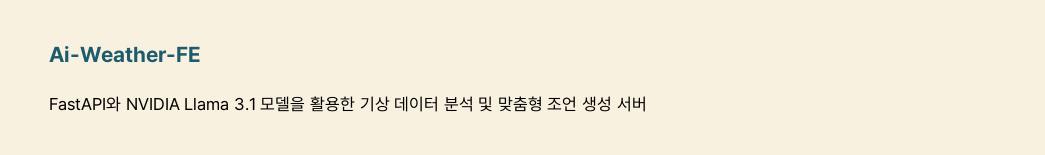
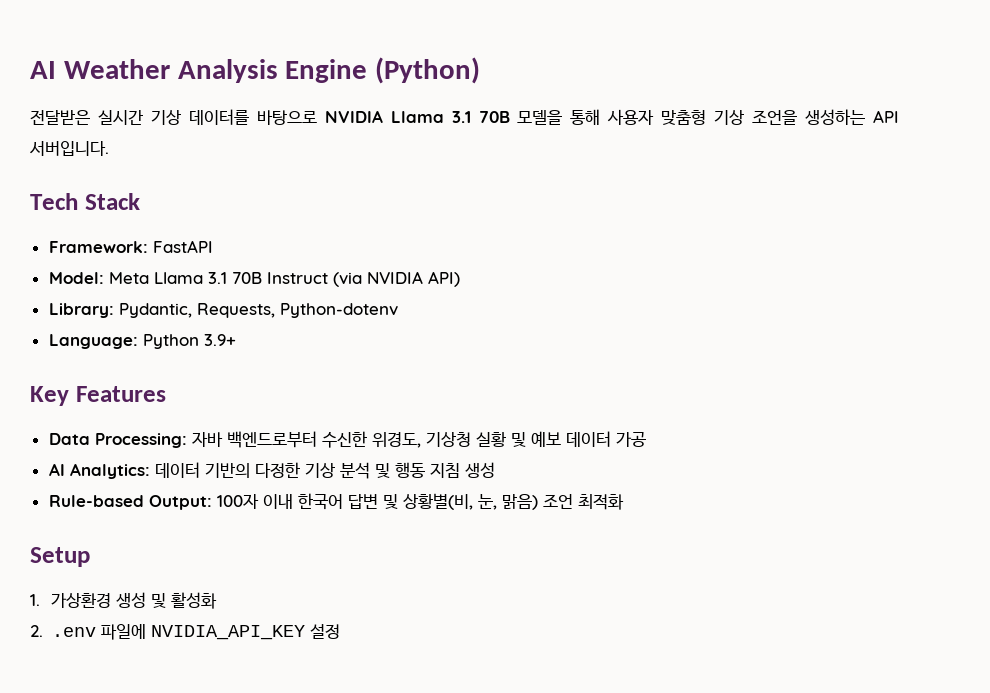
- Ai-Weather-FE
- FastAPI와 NVIDIA Llama 3.1 모델을 활용한 기상 데이터 분석 및 맞춤형 조언 생성 서버
+ AI Weather Analysis Engine (Python)
+ 전달받은 실시간 기상 데이터를 바탕으로 NVIDIA Llama 3.1 70B 모델을 통해 사용자 맞춤형 기상 조언을 생성하는 API 서버입니다.
+ Tech Stack
+ Framework: FastAPI
+ Model: Meta Llama 3.1 70B Instruct (via NVIDIA API)
+ Library: Pydantic, Requests, Python-dotenv
+ Language: Python 3.9+
+ Key Features
+ Data Processing: 자바 백엔드로부터 수신한 위경도, 기상청 실황 및 예보 데이터 가공
+ AI Analytics: 데이터 기반의 다정한 기상 분석 및 행동 지침 생성
+ Rule-based Output: 100자 이내 한국어 답변 및 상황별(비, 눈, 맑음) 조언 최적화
+ Setup
+ 1. 가상환경 생성 및 활성화
+ 2. .env 파일에 NVIDIA_API_KEY 설정

